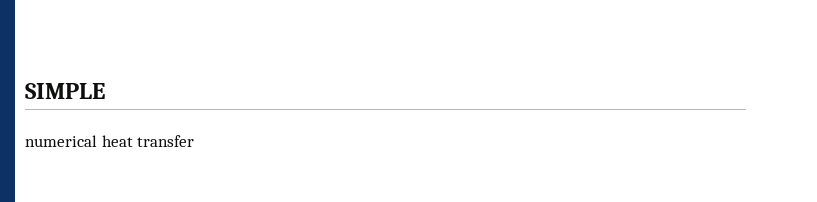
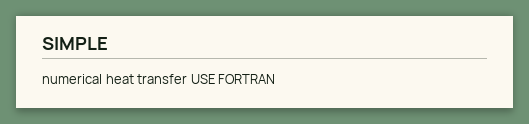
- numerical heat transfer
+ numerical heat transfer USE FORTRAN

